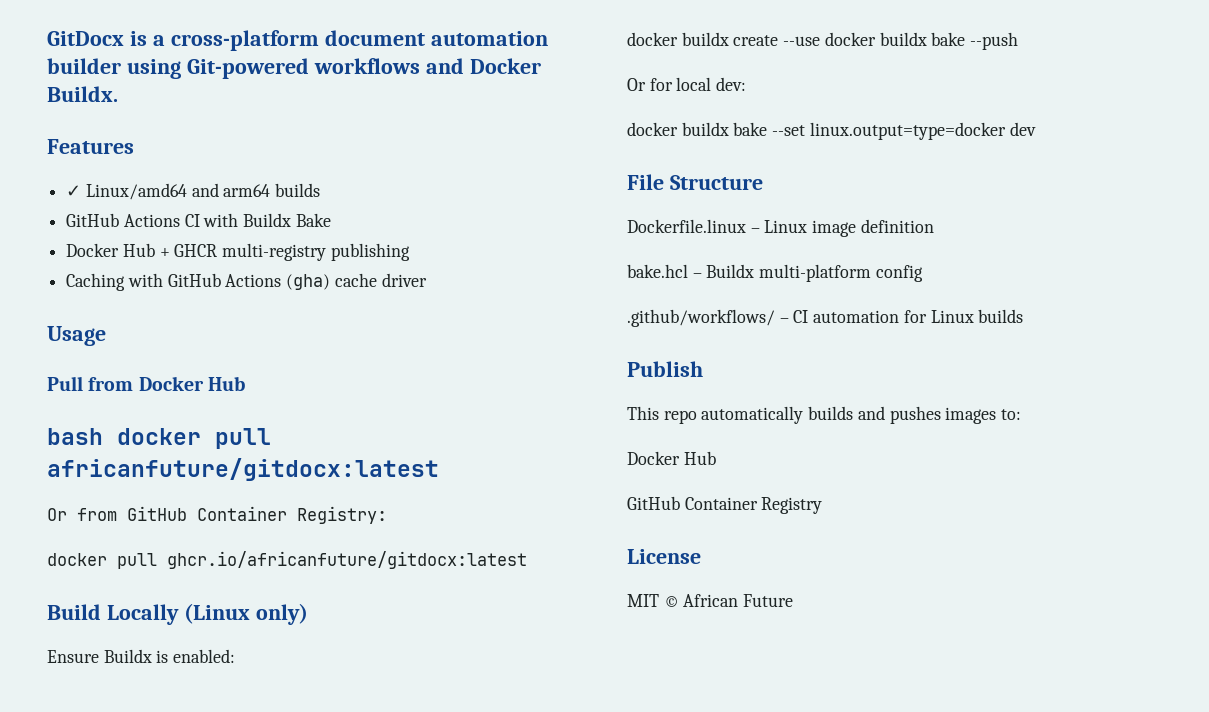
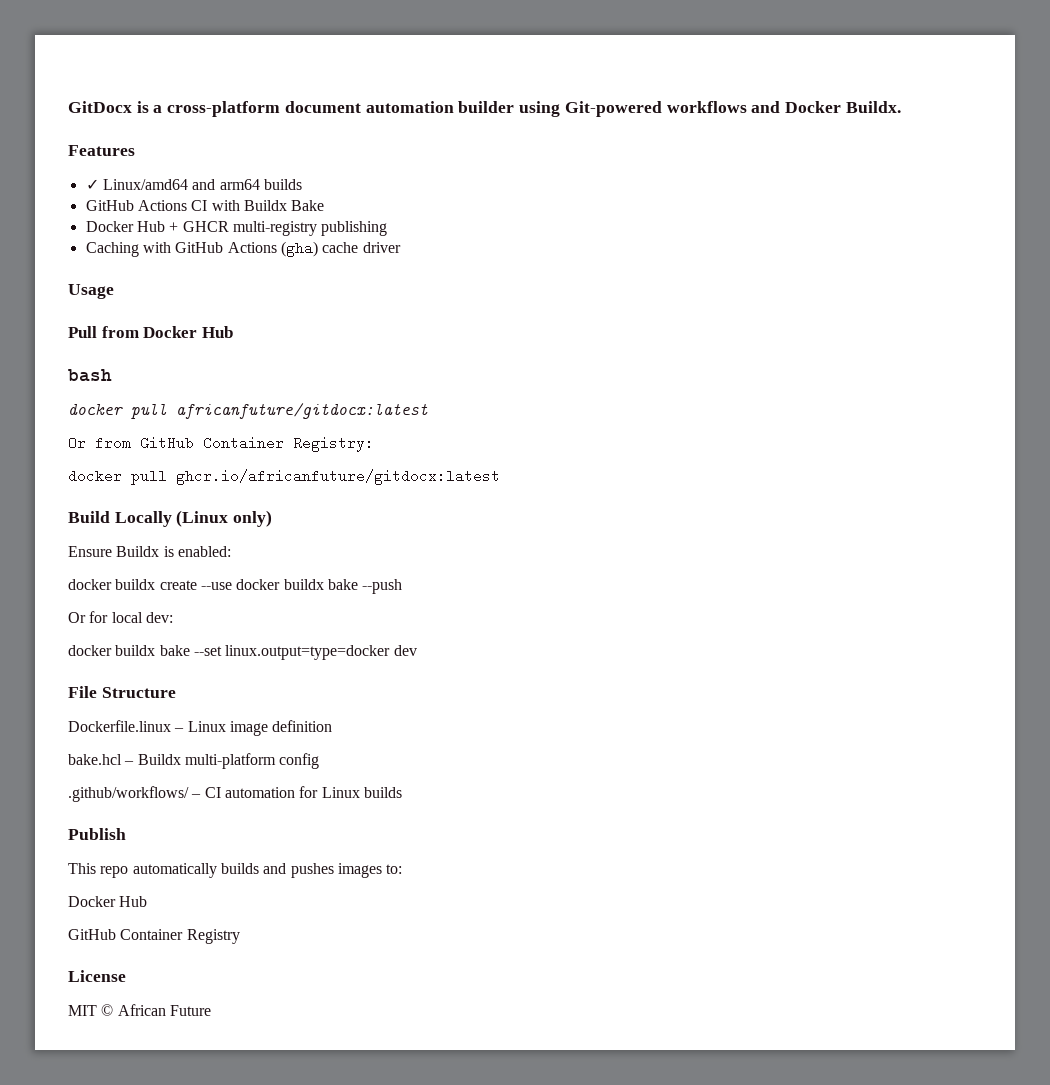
- bash docker pull africanfuture/gitdocx:latest
+ bash
+ docker pull africanfuture/gitdocx:latest

